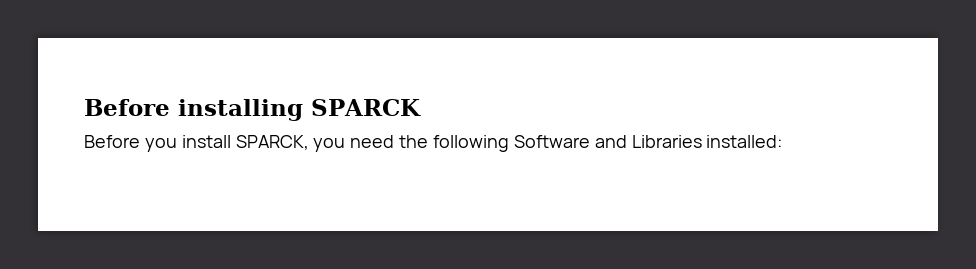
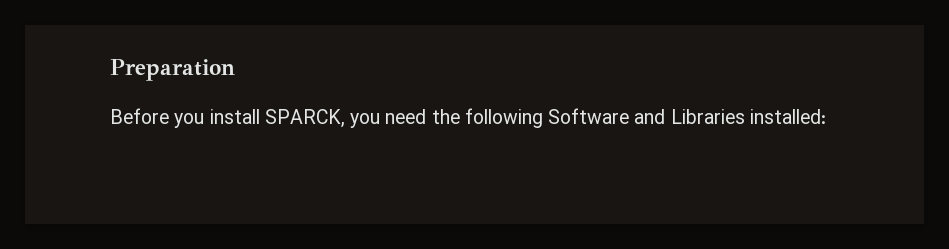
- Before installing SPARCK
+ Preparation

